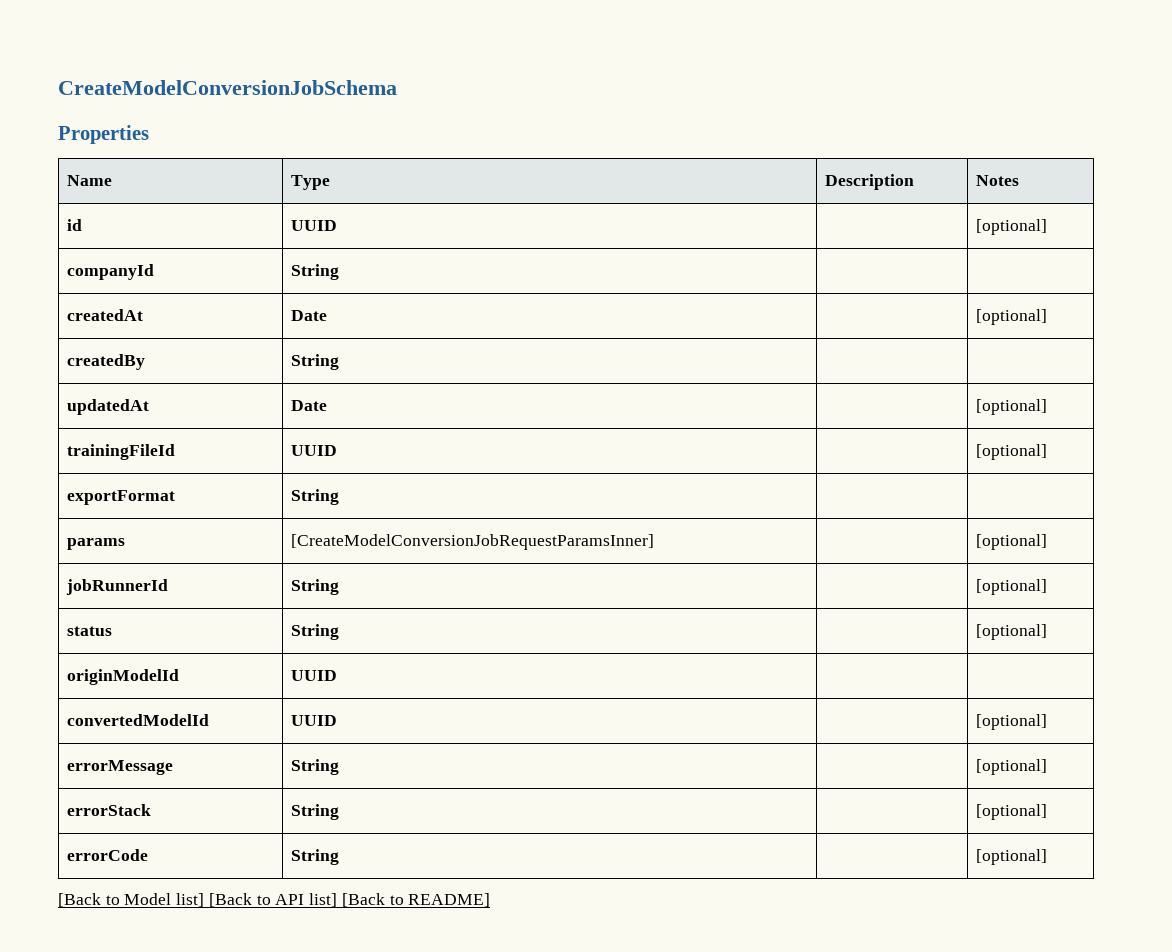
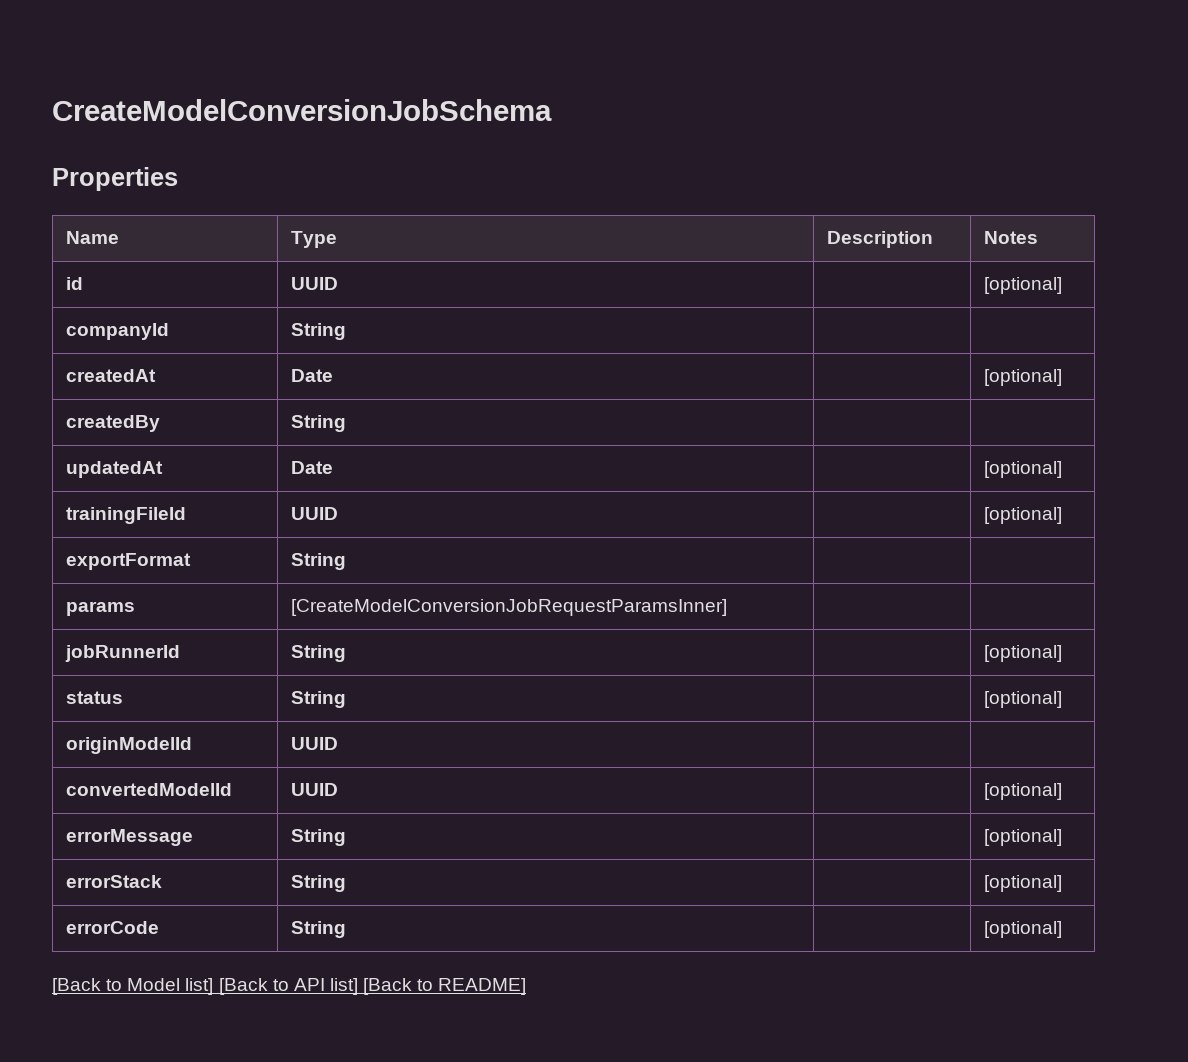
- params | [CreateModelConversionJobRequestParamsInner] | | [optional]
+ params | [CreateModelConversionJobRequestParamsInner] | |

